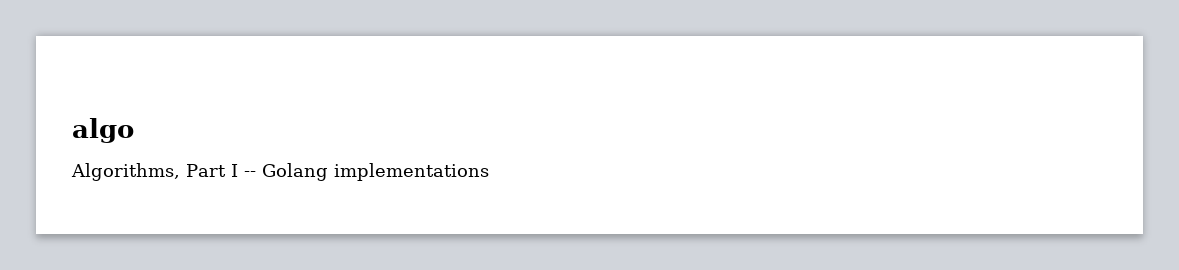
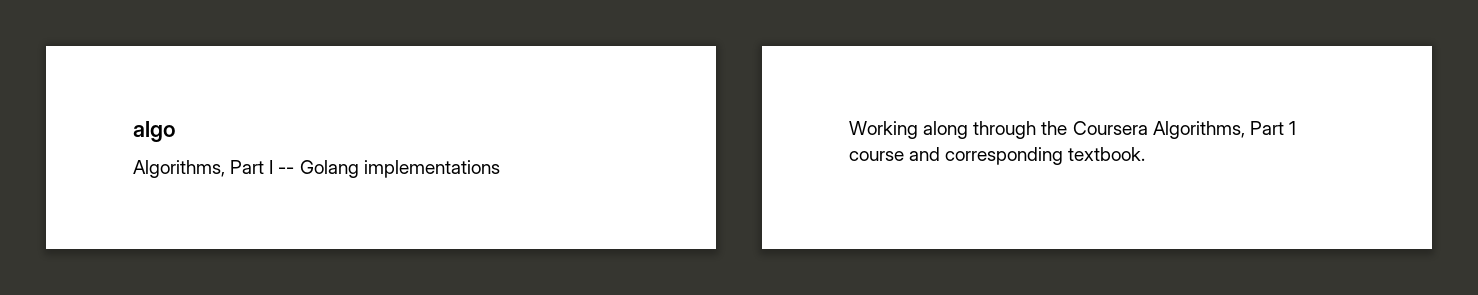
+ Working along through the Coursera Algorithms, Part 1 course and corresponding textbook.

